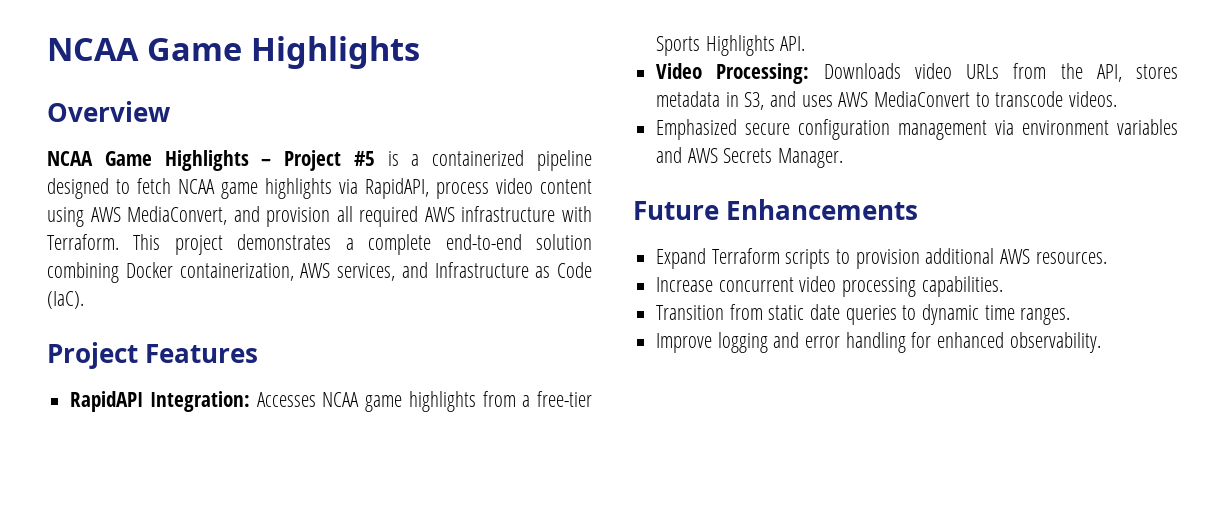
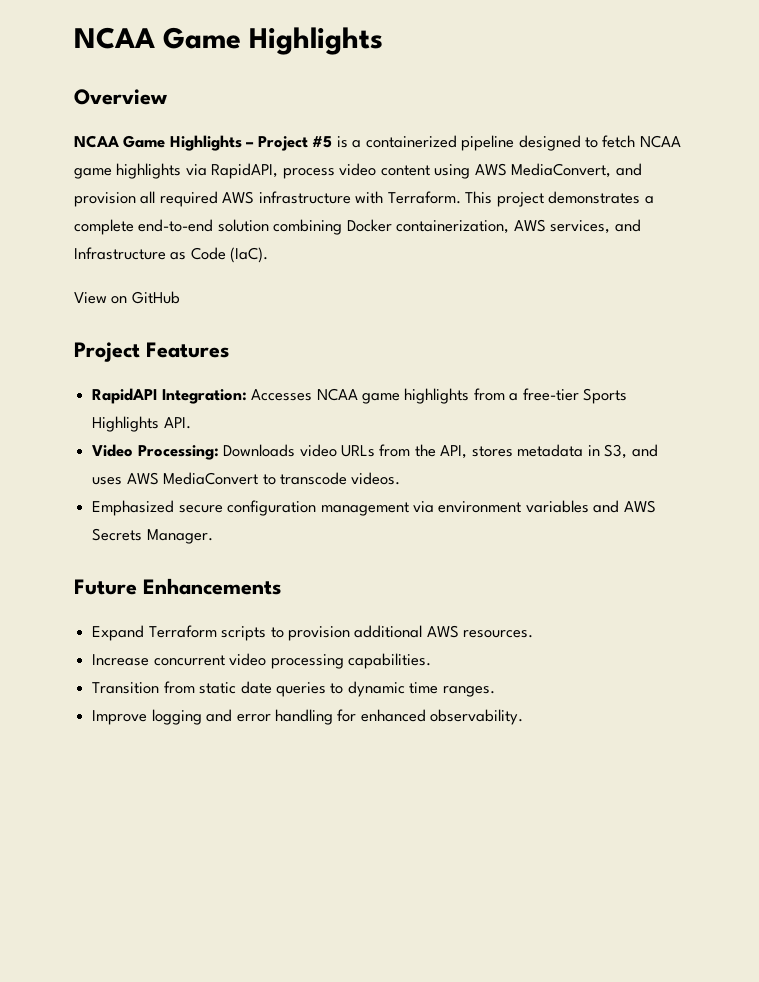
+ View on GitHub

